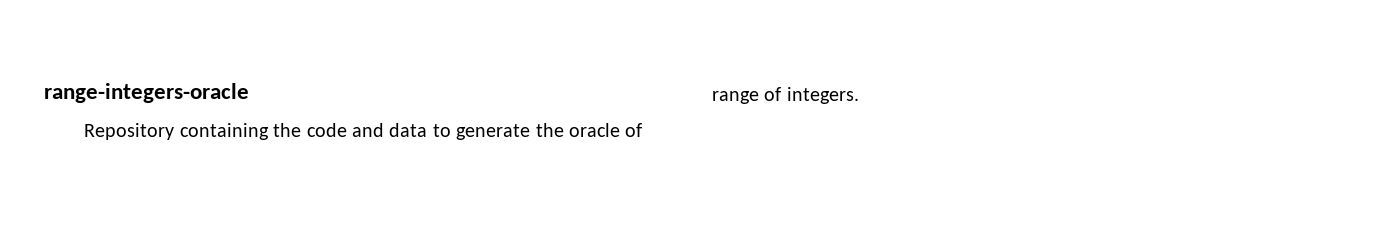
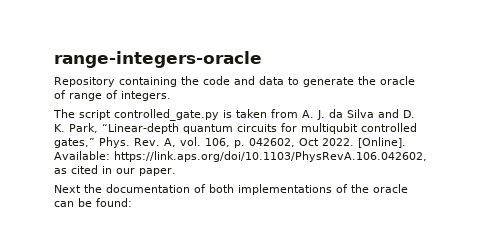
+ The script controlled_gate.py is taken from A. J. da Silva and D. K. Park, “Linear-depth quantum circuits for multiqubit controlled gates,” Phys. Rev. A, vol. 106, p. 042602, Oct 2022. [Online]. Available: https://link.aps.org/doi/10.1103/PhysRevA.106.042602, as cited in our paper.
+ Next the documentation of both implementations of the oracle can be found:

